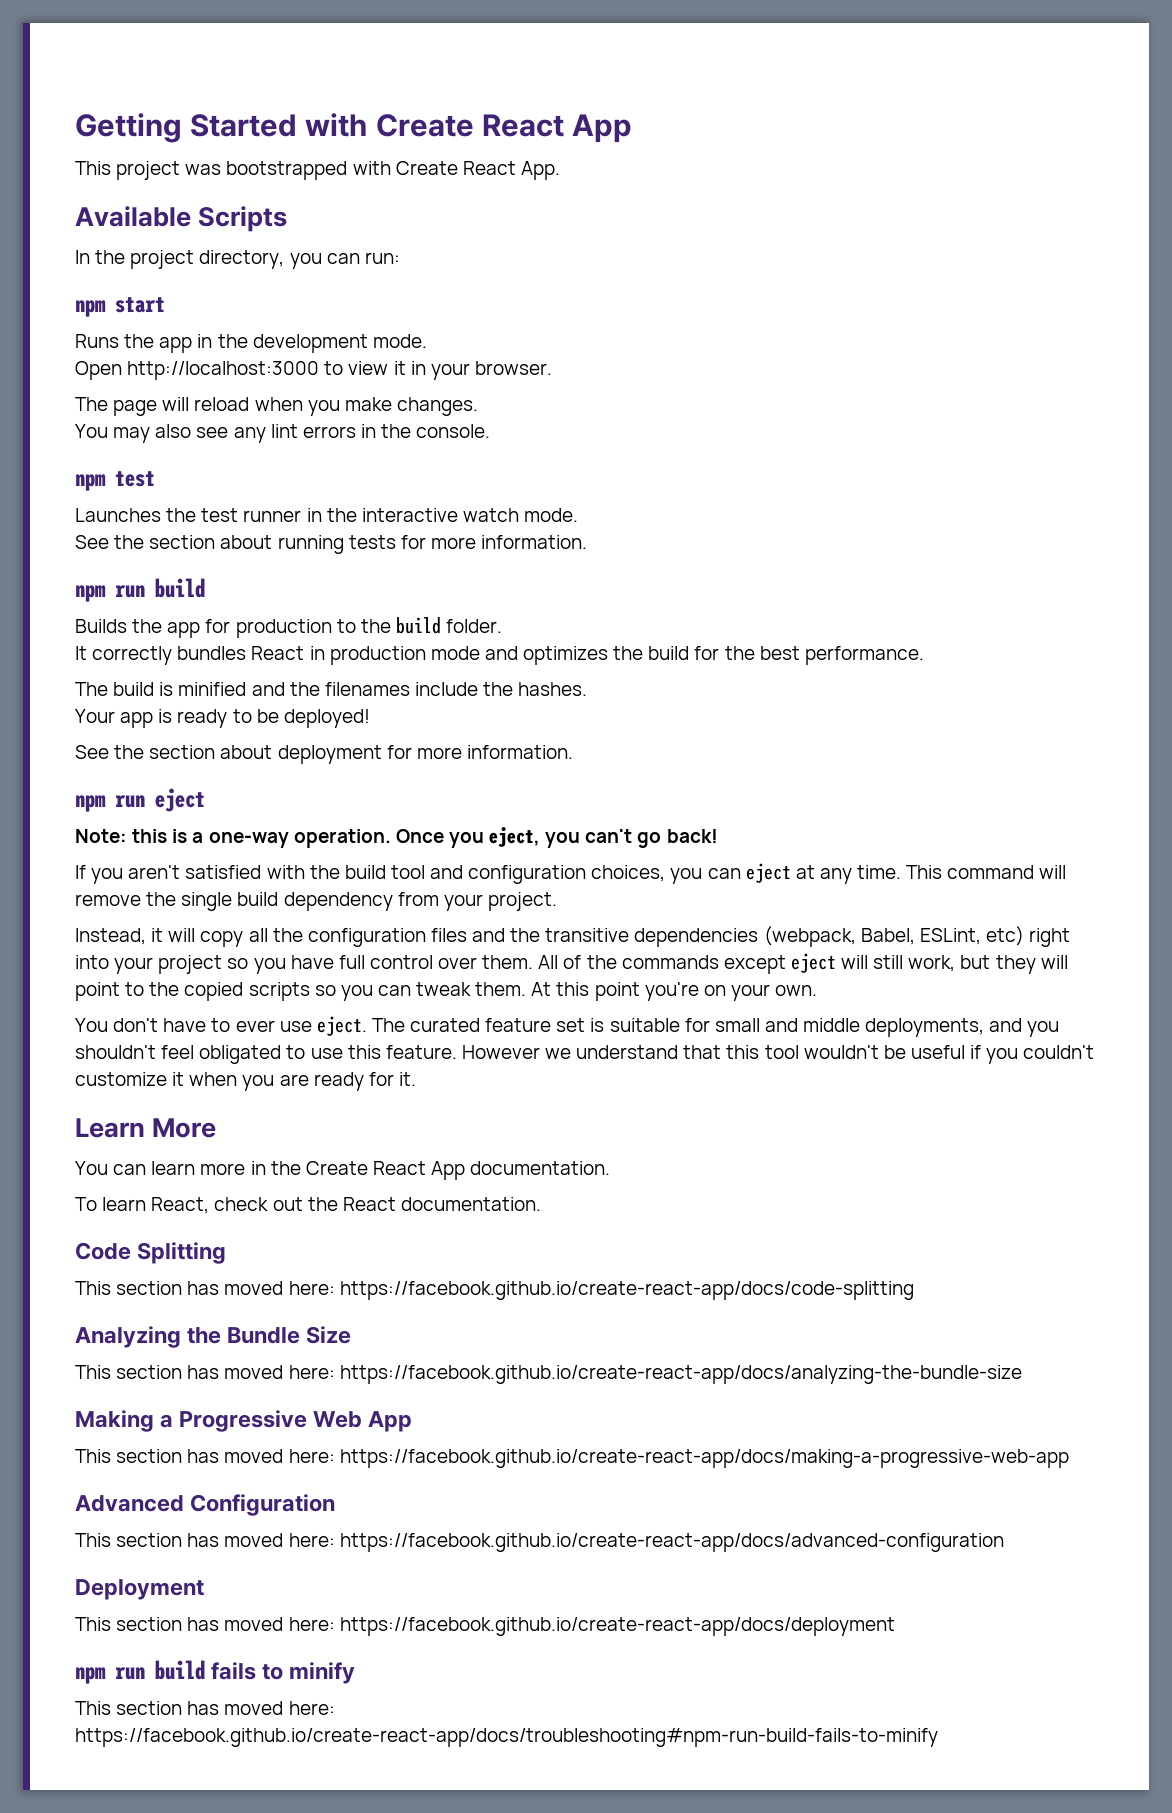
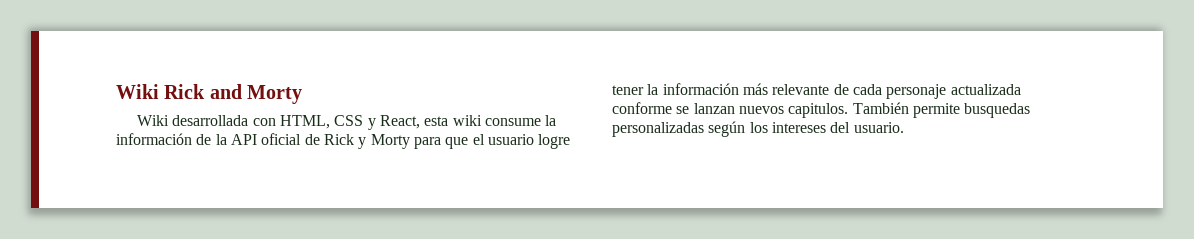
- Getting Started with Create React App
- This project was bootstrapped with Create React App.
- Available Scripts
- In the project directory, you can run:
- npm start
- Runs the app in the development mode.
- Open http://localhost:3000 to view it in your browser.
- The page will reload when you make changes.
- You may also see any lint errors in the console.
- npm test
- Launches the test runner in the interactive watch mode.
- See the section about running tests for more information.
- npm run build
- Builds the app for production to the build folder.
- It correctly bundles React in production mode and optimizes the build for the best performance.
- The build is minified and the filenames include the hashes.
- Your app is ready to be deployed!
- See the section about deployment for more information.
- npm run eject
- Note: this is a one-way operation. Once you eject, you can't go back!
- If you aren't satisfied with the build tool and configuration choices, you can eject at any time. This command will remove the single build dependency from your project.
- Instead, it will copy all the configuration files and the transitive dependencies (webpack, Babel, ESLint, etc) right into your project so you have full control over them. All of the commands except eject will still work, but they will point to the copied scripts so you can tweak them. At this point you're on your own.
- You don't have to ever use eject. The curated feature set is suitable for small and middle deployments, and you shouldn't feel obligated to use this feature. However we understand that this tool wouldn't be useful if you couldn't customize it when you are ready for it.
- Learn More
- You can learn more in the Create React App documentation.
- To learn React, check out the React documentation.
- Code Splitting
- This section has moved here: https://facebook.github.io/create-react-app/docs/code-splitting
- Analyzing the Bundle Size
- This section has moved here: https://facebook.github.io/create-react-app/docs/analyzing-the-bundle-size
- Making a Progressive Web App
- This section has moved here: https://facebook.github.io/create-react-app/docs/making-a-progressive-web-app
- Advanced Configuration
- This section has moved here: https://facebook.github.io/create-react-app/docs/advanced-configuration
- Deployment
- This section has moved here: https://facebook.github.io/create-react-app/docs/deployment
- npm run build fails to minify
- This section has moved here: https://facebook.github.io/create-react-app/docs/troubleshooting#npm-run-build-fails-to-minify
+ Wiki Rick and Morty
+ Wiki desarrollada con HTML, CSS y React, esta wiki consume la información de la API oficial de Rick y Morty para que el usuario logre tener la información más relevante de cada personaje actualizada conforme se lanzan nuevos capitulos. También permite busquedas personalizadas según los intereses del usuario.

